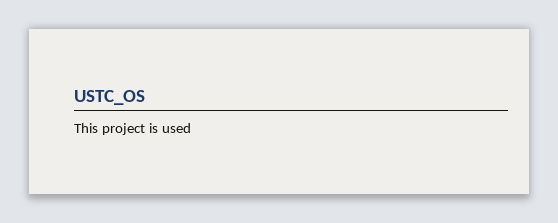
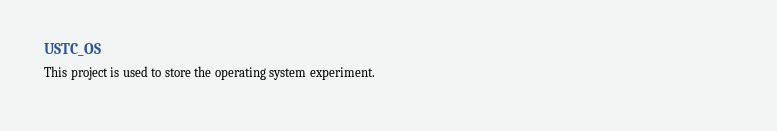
- This project is used
+ This project is used to store the operating system experiment.

